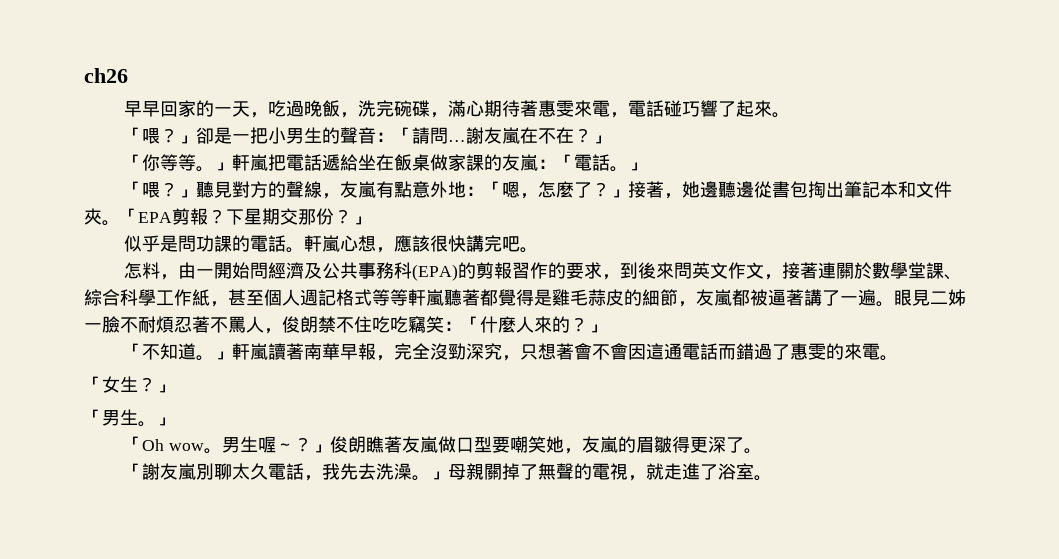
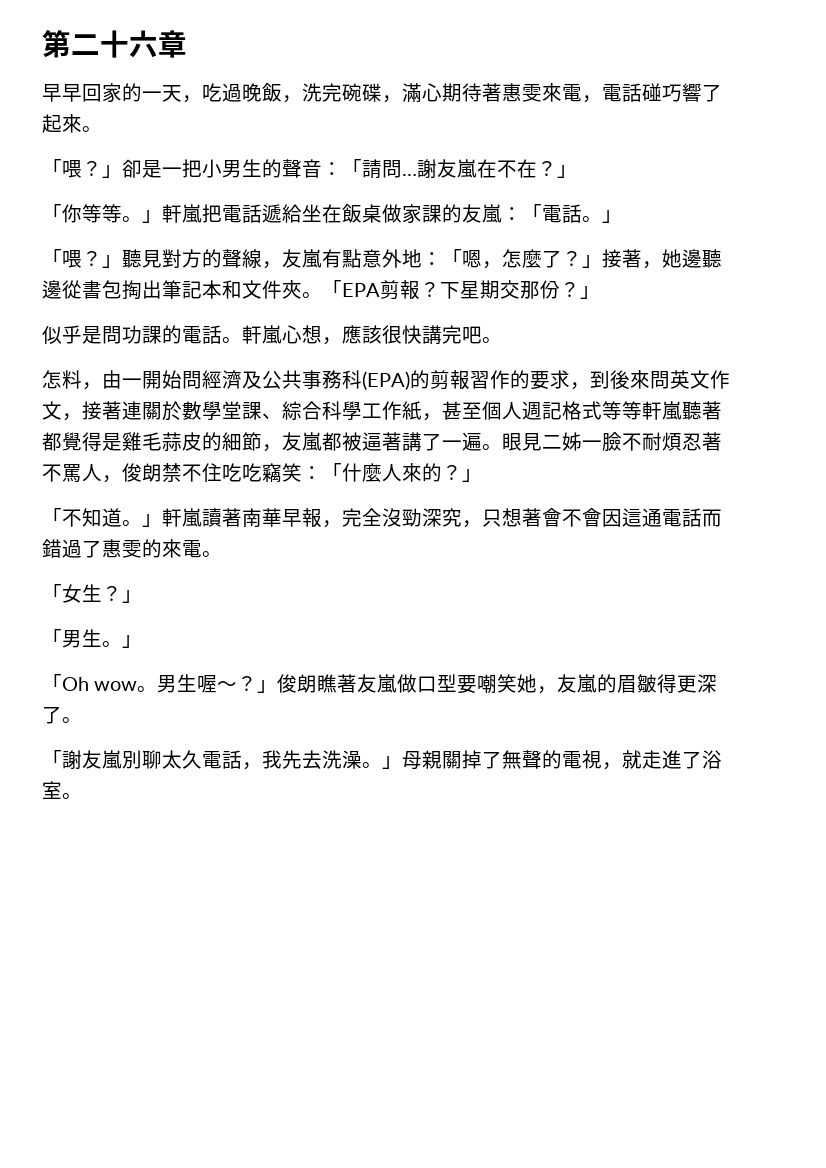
- ch26
+ 第二十六章

